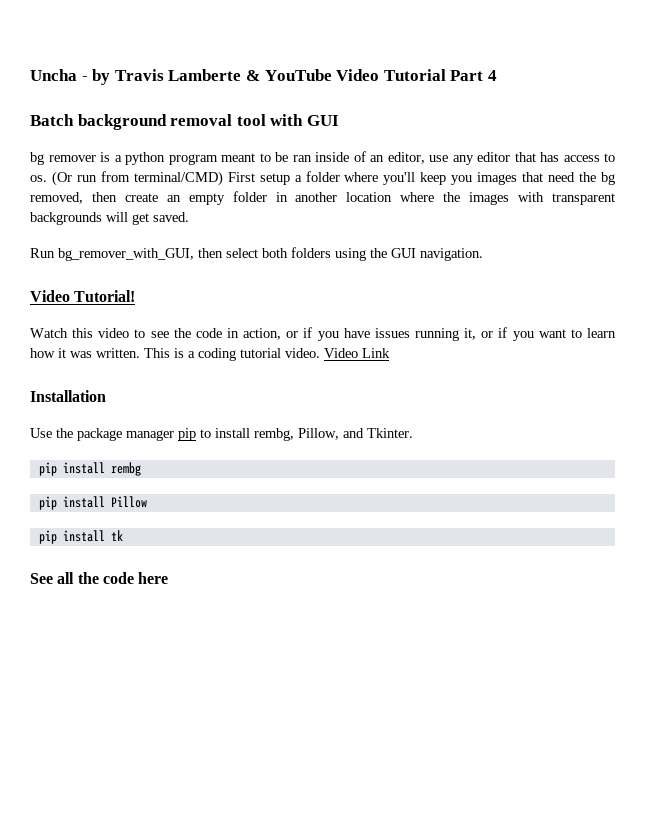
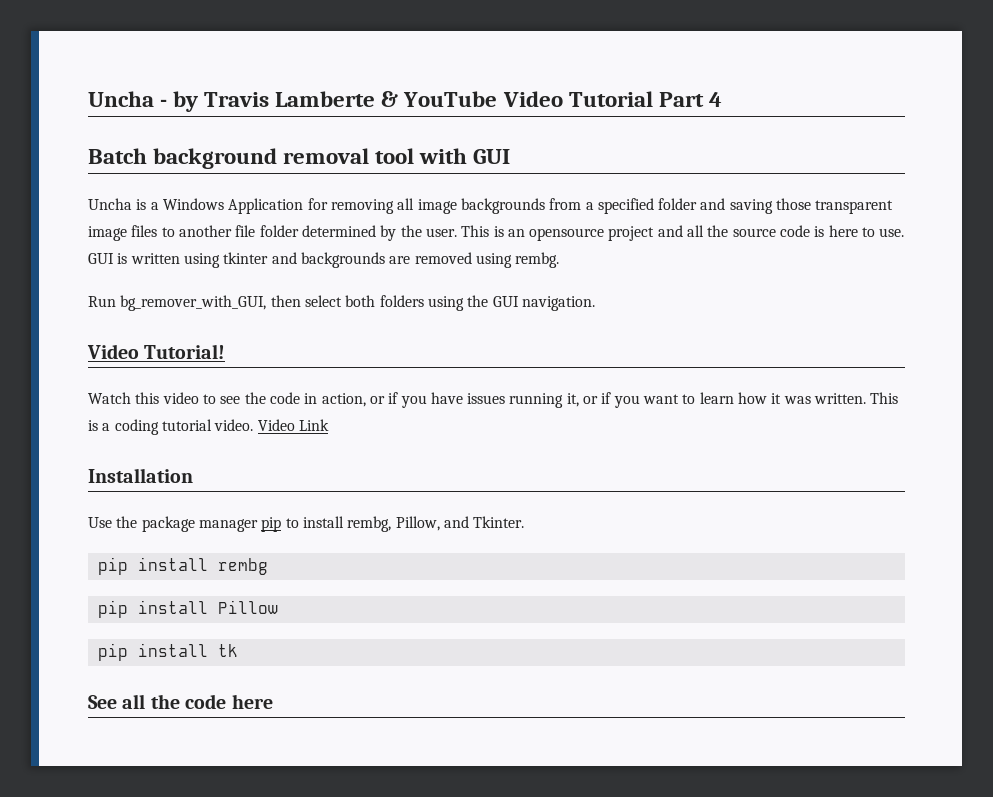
- bg remover is a python program meant to be ran inside of an editor, use any editor that has access to os. (Or run from terminal/CMD) First setup a folder where you'll keep you images that need the bg removed, then create an empty folder in another location where the images with transparent backgrounds will get saved.
+ Uncha is a Windows Application for removing all image backgrounds from a specified folder and saving those transparent image files to another file folder determined by the user. This is an opensource project and all the source code is here to use. GUI is written using tkinter and backgrounds are removed using rembg.

